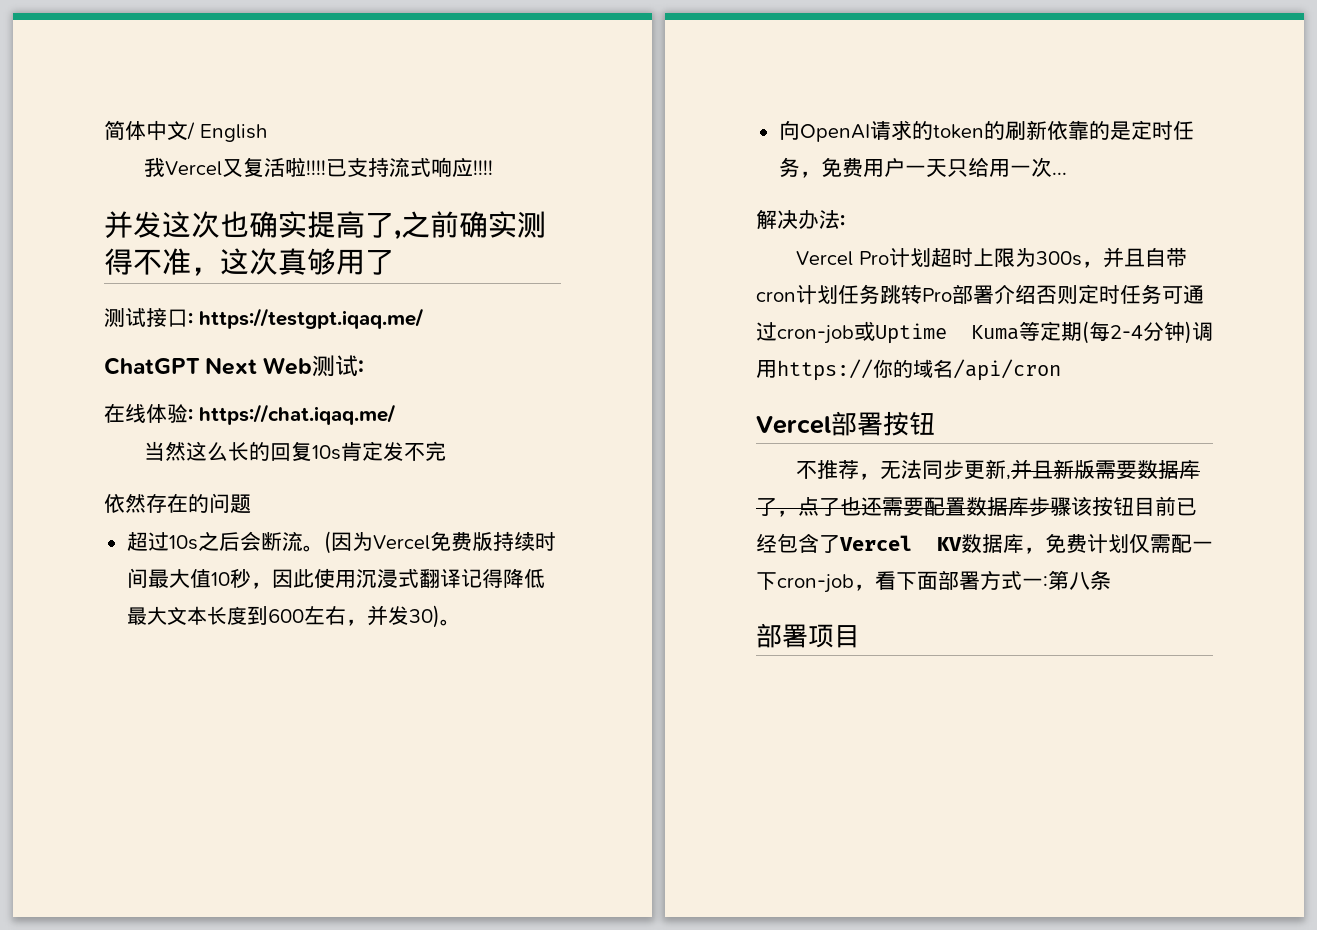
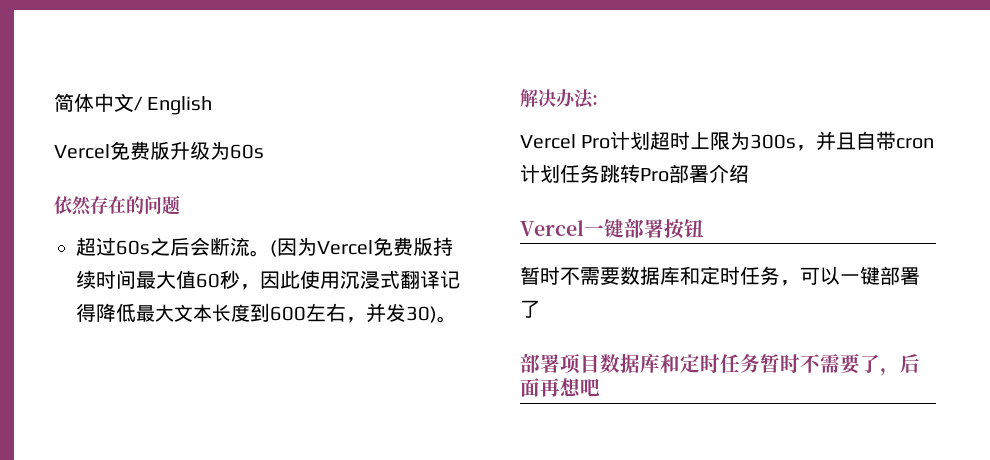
- 我Vercel又复活啦!!!!已支持流式响应!!!!
- 并发这次也确实提高了,之前确实测得不准，这次真够用了
- 测试接口: https://testgpt.iqaq.me/
- ChatGPT Next Web测试:
- 在线体验: https://chat.iqaq.me/
- 当然这么长的回复10s肯定发不完
+ Vercel免费版升级为60s
- 超过10s之后会断流。
+ 超过60s之后会断流。
- (因为Vercel免费版持续时间最大值10秒，因此使用沉浸式翻译记得降低最大文本长度到600左右，并发30)。
+ (因为Vercel免费版持续时间最大值60秒，因此使用沉浸式翻译记得降低最大文本长度到600左右，并发30)。
- 向OpenAI请求的token的刷新依靠的是定时任务，免费用户一天只给用一次...
- Vercel Pro计划超时上限为300s，并且自带cron计划任务跳转Pro部署介绍否则定时任务可通过cron-job或Uptime Kuma等定期(每2-4分钟)调用https://你的域名/api/cron
- Vercel部署按钮
+ Vercel Pro计划超时上限为300s，并且自带cron计划任务跳转Pro部署介绍
+ Vercel一键部署按钮
- 不推荐，无法同步更新,并且新版需要数据库了，点了也还需要配置数据库步骤该按钮目前已经包含了Vercel KV数据库，免费计划仅需配一下cron-job，看下面部署方式一:第八条
- 部署项目
+ 暂时不需要数据库和定时任务，可以一键部署了
+ 部署项目数据库和定时任务暂时不需要了，后面再想吧

